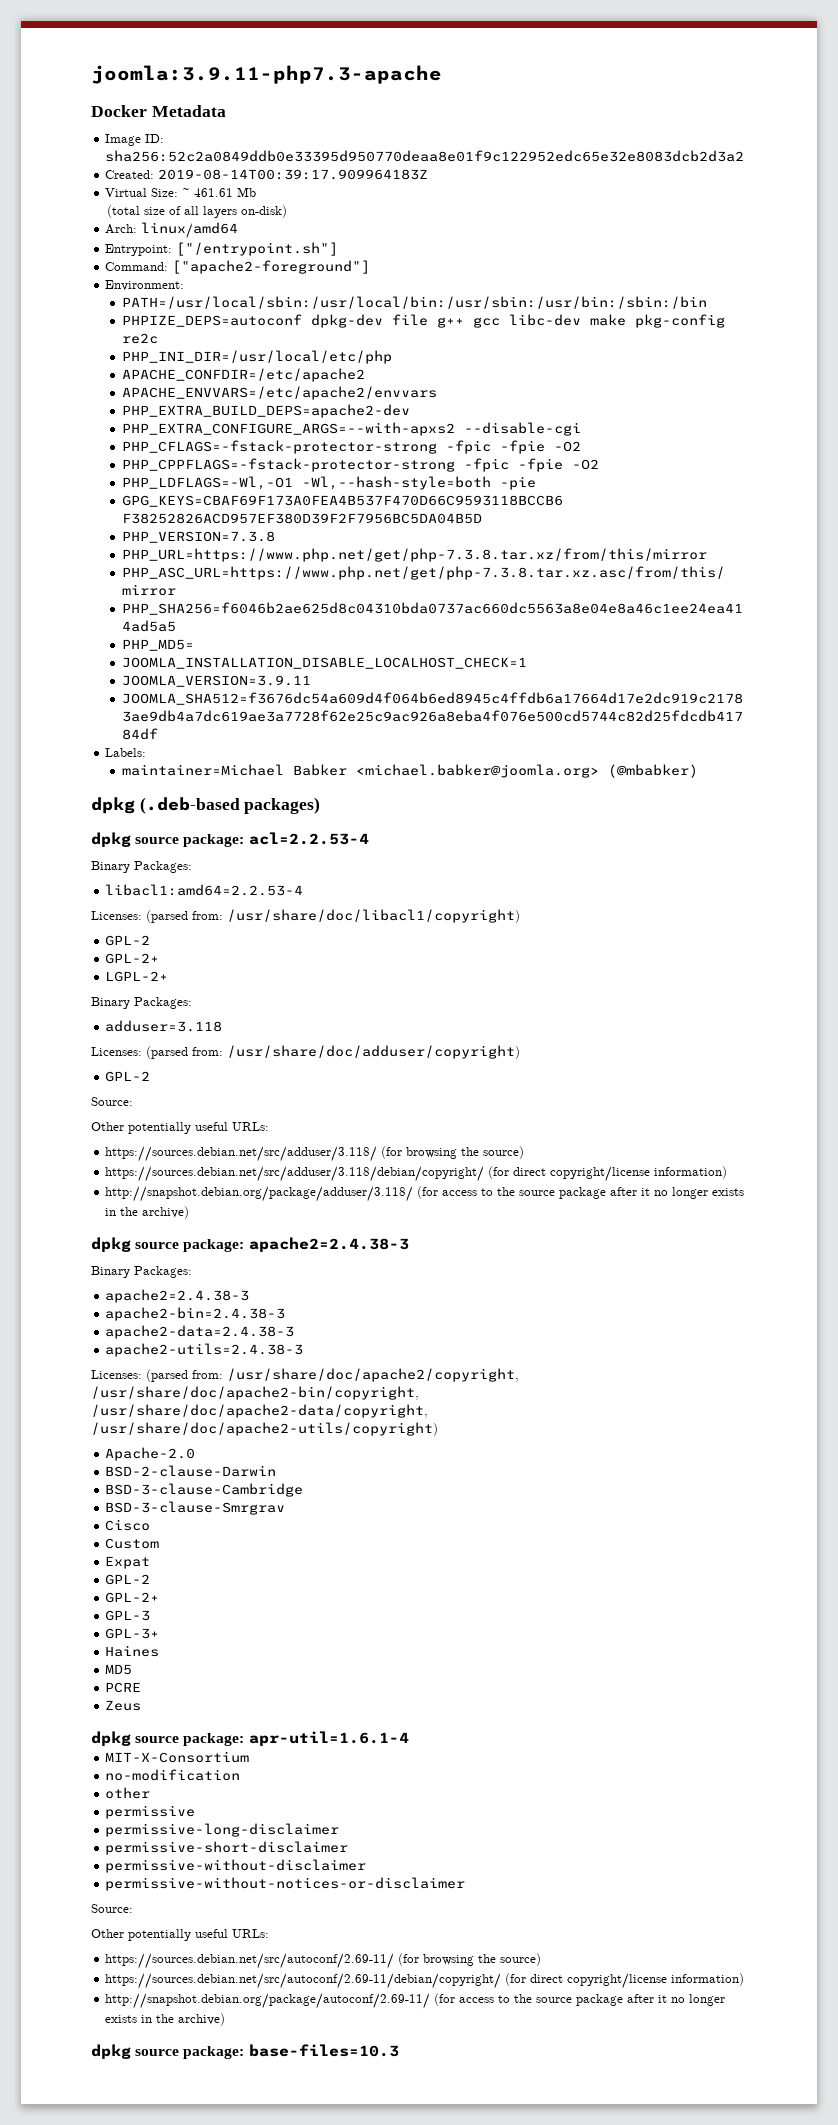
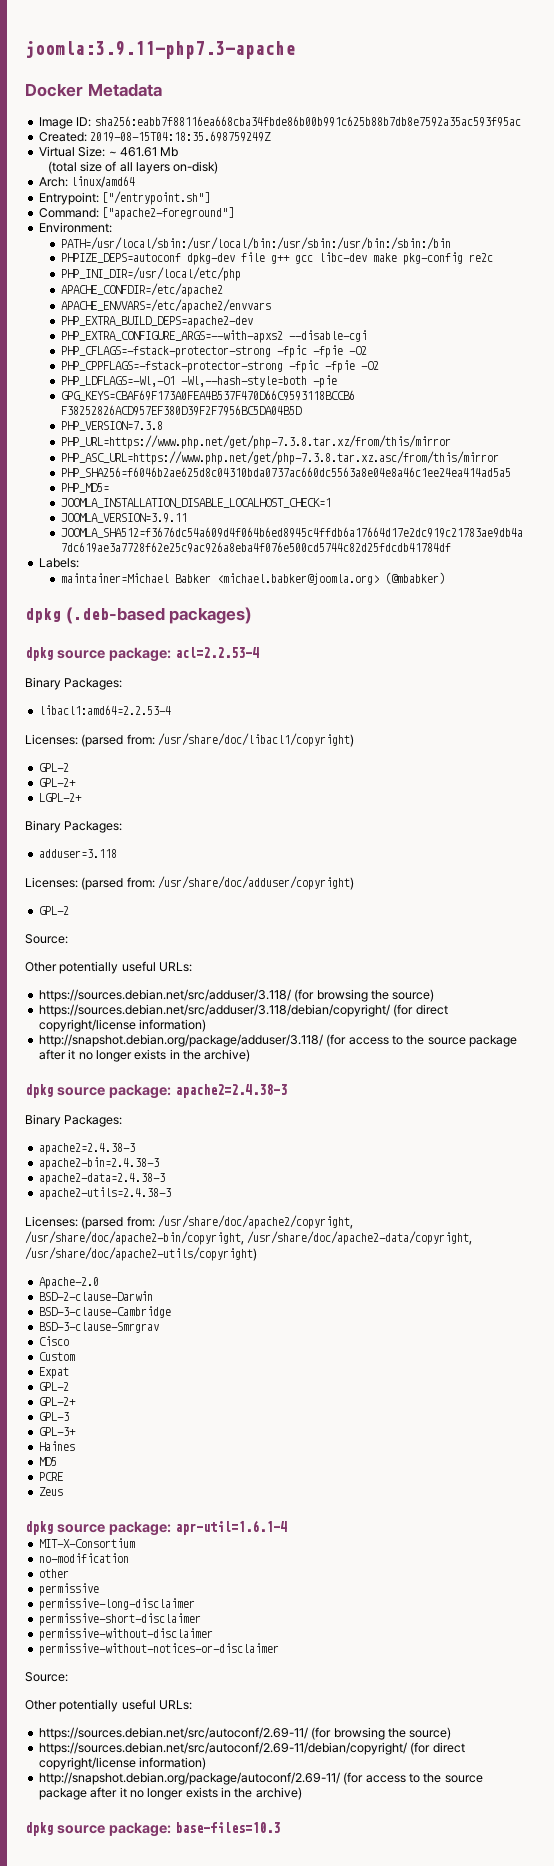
- Image ID: sha256:52c2a0849ddb0e33395d950770deaa8e01f9c122952edc65e32e8083dcb2d3a2
+ Image ID: sha256:eabb7f88116ea668cba34fbde86b00b991c625b88b7db8e7592a35ac593f95ac
- Created: 2019-08-14T00:39:17.909964183Z
+ Created: 2019-08-15T04:18:35.698759249Z

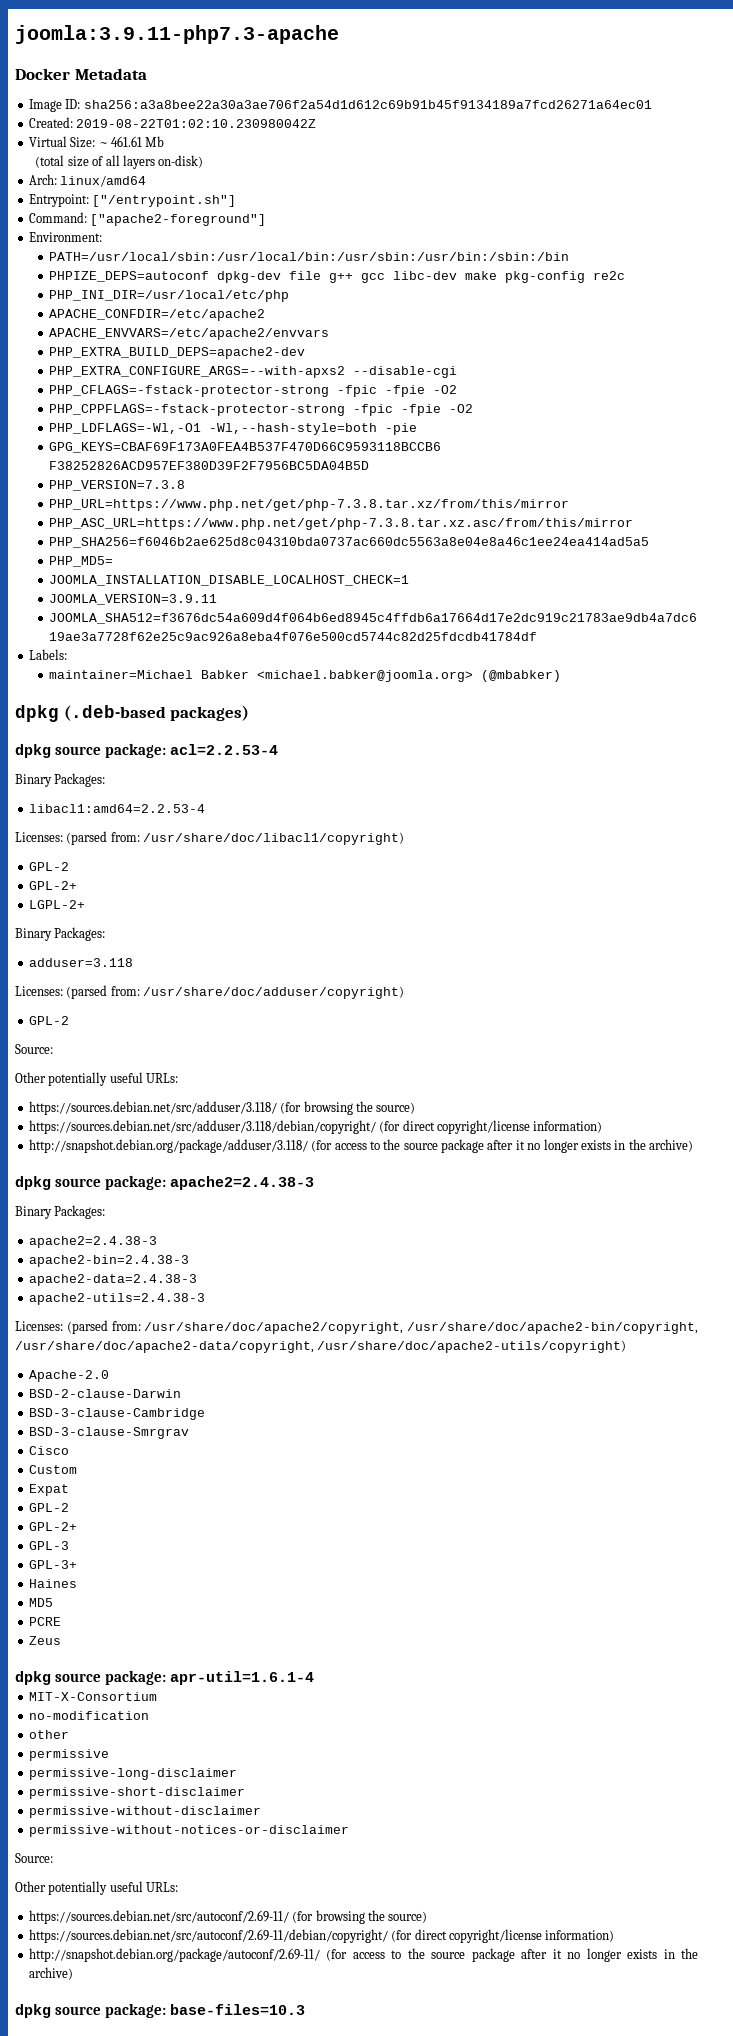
- Image ID: sha256:eabb7f88116ea668cba34fbde86b00b991c625b88b7db8e7592a35ac593f95ac
+ Image ID: sha256:a3a8bee22a30a3ae706f2a54d1d612c69b91b45f9134189a7fcd26271a64ec01
- Created: 2019-08-15T04:18:35.698759249Z
+ Created: 2019-08-22T01:02:10.230980042Z

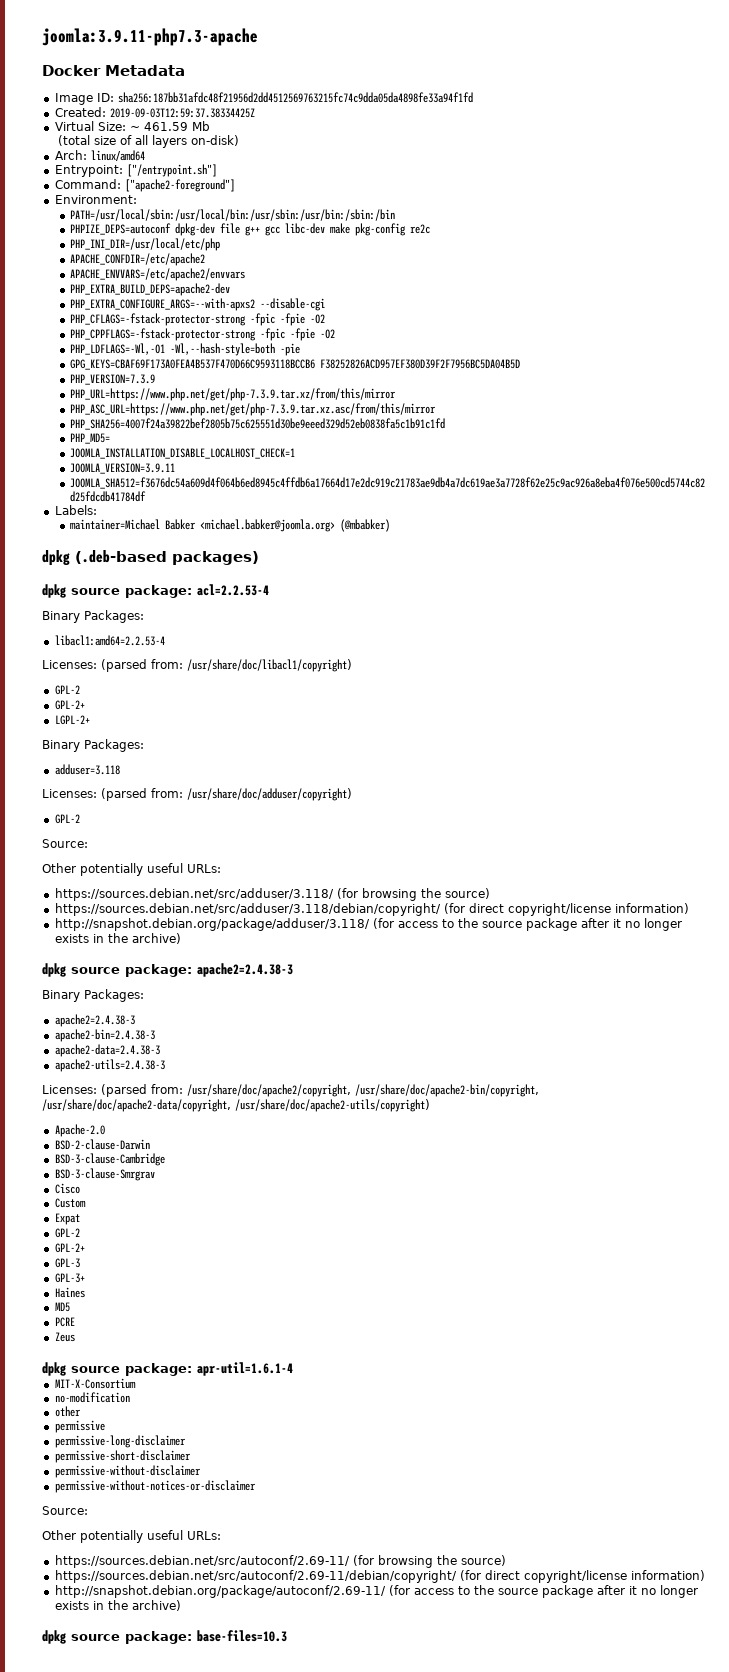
- Image ID: sha256:a3a8bee22a30a3ae706f2a54d1d612c69b91b45f9134189a7fcd26271a64ec01
+ Image ID: sha256:187bb31afdc48f21956d2dd4512569763215fc74c9dda05da4898fe33a94f1fd
- Created: 2019-08-22T01:02:10.230980042Z
+ Created: 2019-09-03T12:59:37.38334425Z
- Virtual Size: ~ 461.61 Mb
+ Virtual Size: ~ 461.59 Mb
- PHP_VERSION=7.3.8
- PHP_URL=https://www.php.net/get/php-7.3.8.tar.xz/from/this/mirror
- PHP_ASC_URL=https://www.php.net/get/php-7.3.8.tar.xz.asc/from/this/mirror
- PHP_SHA256=f6046b2ae625d8c04310bda0737ac660dc5563a8e04e8a46c1ee24ea414ad5a5
+ PHP_VERSION=7.3.9
+ PHP_URL=https://www.php.net/get/php-7.3.9.tar.xz/from/this/mirror
+ PHP_ASC_URL=https://www.php.net/get/php-7.3.9.tar.xz.asc/from/this/mirror
+ PHP_SHA256=4007f24a39822bef2805b75c625551d30be9eeed329d52eb0838fa5c1b91c1fd

